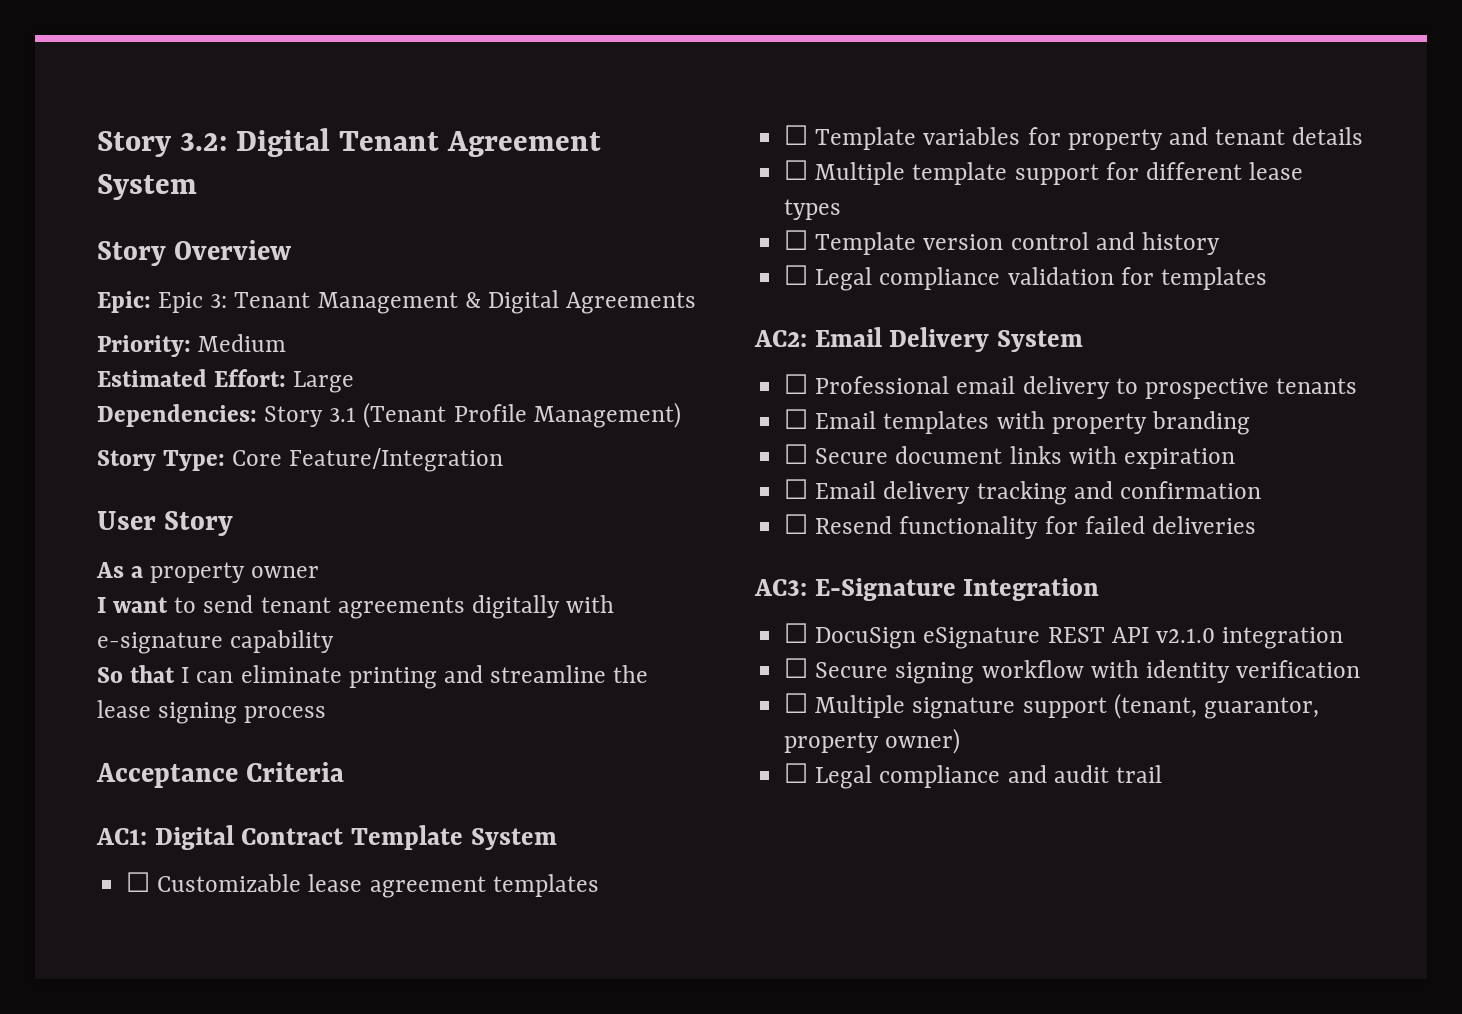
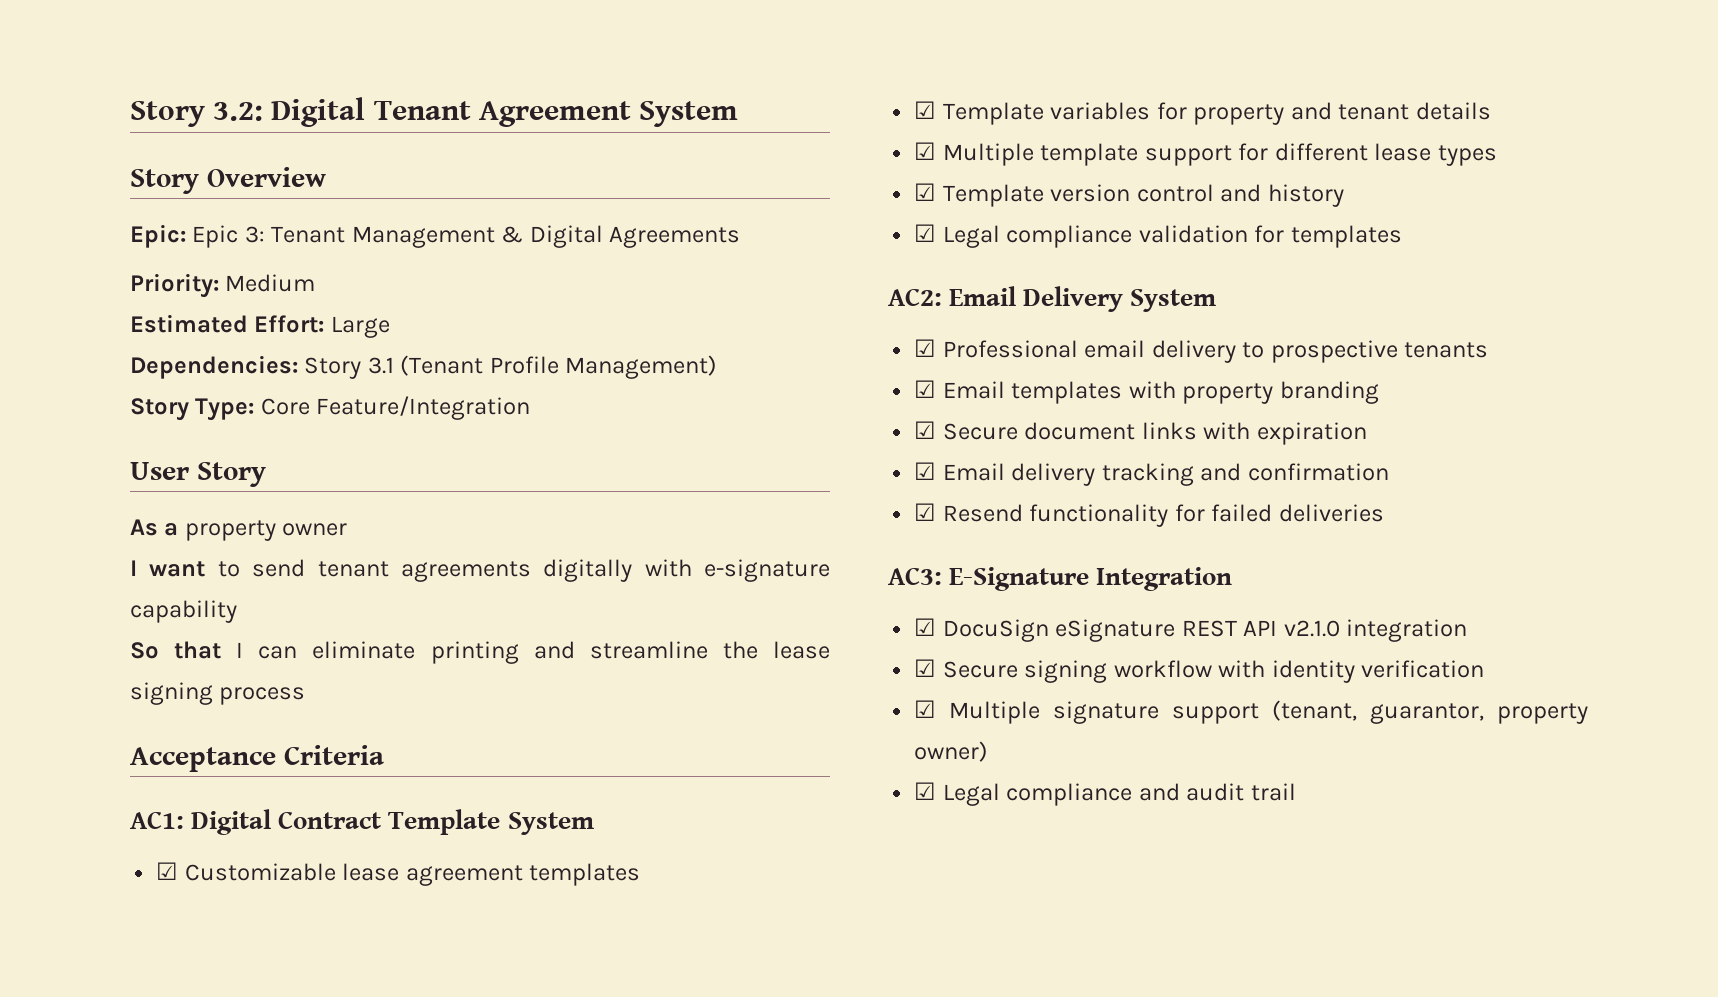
- ☐ Customizable lease agreement templates
+ ☑ Customizable lease agreement templates
- ☐ Template variables for property and tenant details
+ ☑ Template variables for property and tenant details
- ☐ Multiple template support for different lease types
+ ☑ Multiple template support for different lease types
- ☐ Template version control and history
+ ☑ Template version control and history
- ☐ Legal compliance validation for templates
+ ☑ Legal compliance validation for templates
- ☐ Professional email delivery to prospective tenants
+ ☑ Professional email delivery to prospective tenants
- ☐ Email templates with property branding
+ ☑ Email templates with property branding
- ☐ Secure document links with expiration
+ ☑ Secure document links with expiration
- ☐ Email delivery tracking and confirmation
+ ☑ Email delivery tracking and confirmation
- ☐ Resend functionality for failed deliveries
+ ☑ Resend functionality for failed deliveries
- ☐ DocuSign eSignature REST API v2.1.0 integration
+ ☑ DocuSign eSignature REST API v2.1.0 integration
- ☐ Secure signing workflow with identity verification
+ ☑ Secure signing workflow with identity verification
- ☐ Multiple signature support (tenant, guarantor, property owner)
+ ☑ Multiple signature support (tenant, guarantor, property owner)
- ☐ Legal compliance and audit trail
+ ☑ Legal compliance and audit trail

